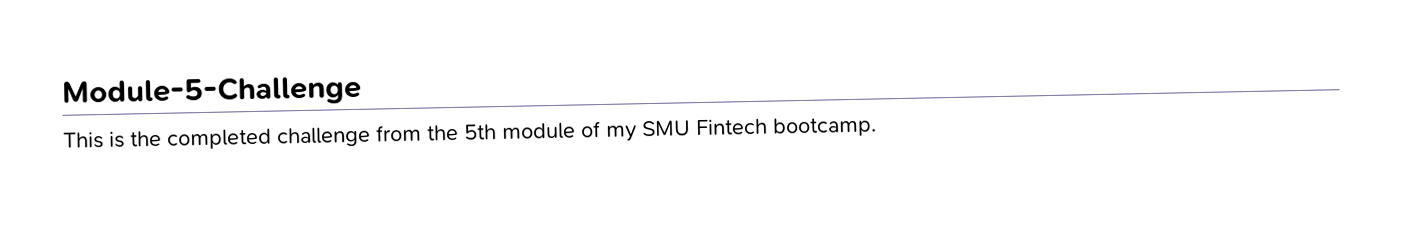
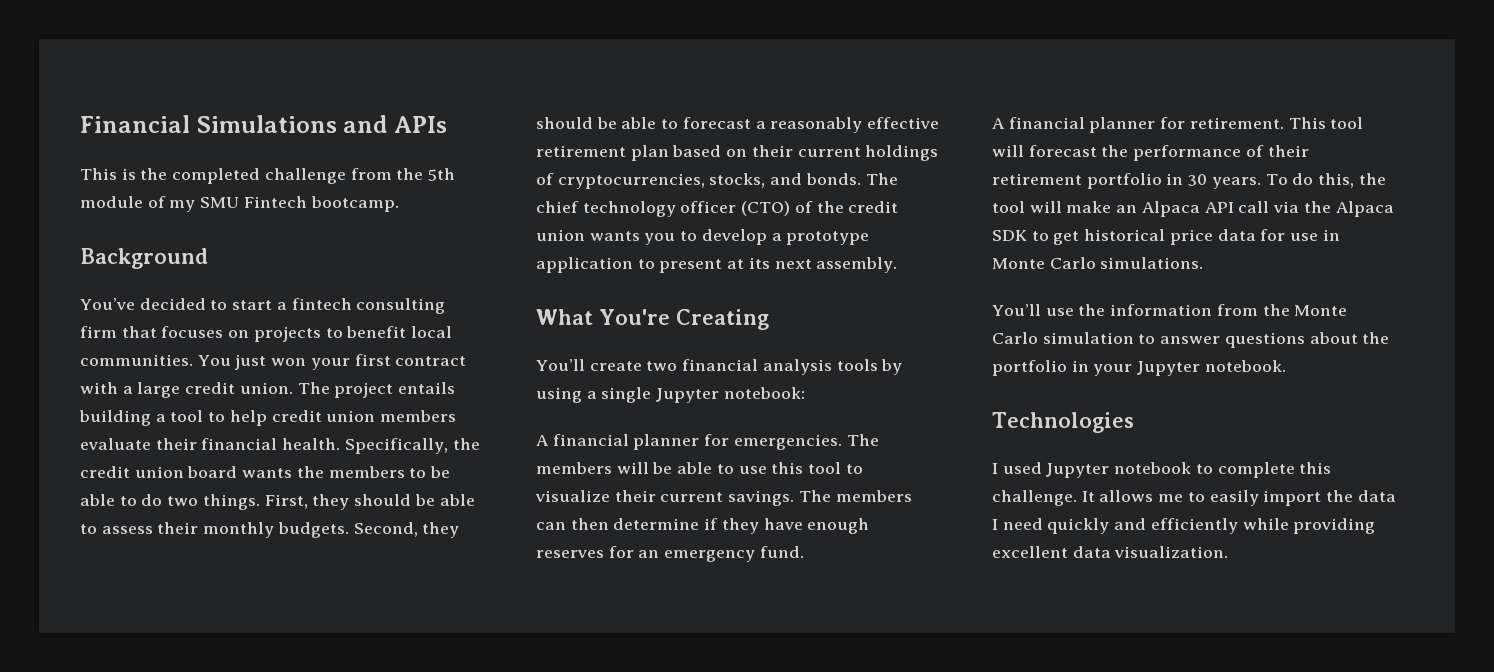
- Module-5-Challenge
+ Financial Simulations and APIs
+ Background
+ You’ve decided to start a fintech consulting firm that focuses on projects to benefit local communities. You just won your first contract with a large credit union. The project entails building a tool to help credit union members evaluate their financial health. Specifically, the credit union board wants the members to be able to do two things. First, they should be able to assess their monthly budgets. Second, they should be able to forecast a reasonably effective retirement plan based on their current holdings of cryptocurrencies, stocks, and bonds. The chief technology officer (CTO) of the credit union wants you to develop a prototype application to present at its next assembly.
+ What You're Creating
+ You’ll create two financial analysis tools by using a single Jupyter notebook:
+ A financial planner for emergencies. The members will be able to use this tool to visualize their current savings. The members can then determine if they have enough reserves for an emergency fund.
+ A financial planner for retirement. This tool will forecast the performance of their retirement portfolio in 30 years. To do this, the tool will make an Alpaca API call via the Alpaca SDK to get historical price data for use in Monte Carlo simulations.
+ You’ll use the information from the Monte Carlo simulation to answer questions about the portfolio in your Jupyter notebook.
+ Technologies
+ I used Jupyter notebook to complete this challenge. It allows me to easily import the data I need quickly and efficiently while providing excellent data visualization.

